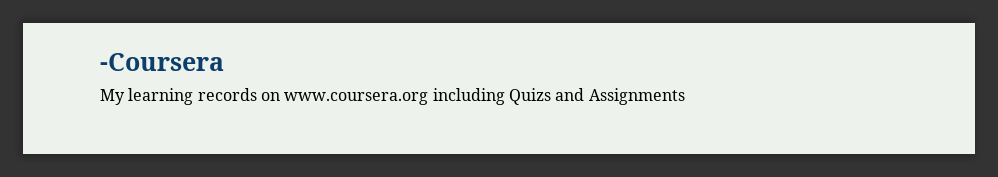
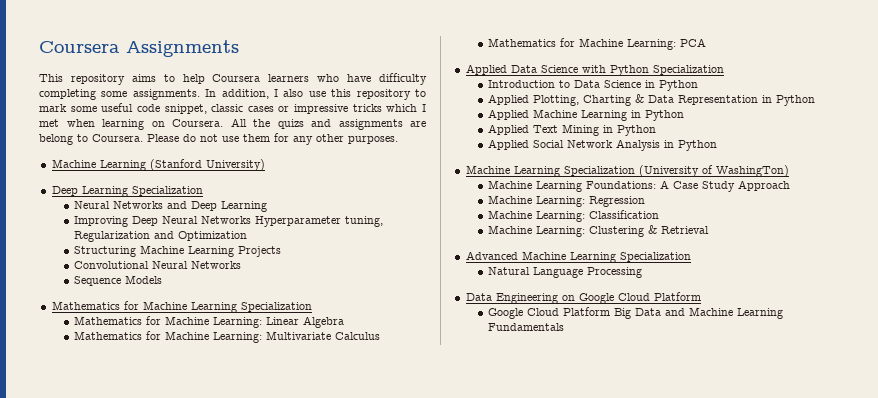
- -Coursera
- My learning records on www.coursera.org including Quizs and Assignments
+ Coursera Assignments
+ This repository aims to help Coursera learners who have difficulty completing some assignments. In addition, I also use this repository to mark some useful code snippet, classic cases or impressive tricks which I met when learning on Coursera. All the quizs and assignments are belong to Coursera. Please do not use them for any other purposes.
+ Machine Learning (Stanford University)
+ Deep Learning Specialization
+ Neural Networks and Deep Learning
+ Improving Deep Neural Networks Hyperparameter tuning, Regularization and Optimization
+ Structuring Machine Learning Projects
+ Convolutional Neural Networks
+ Sequence Models
+ Mathematics for Machine Learning Specialization
+ Mathematics for Machine Learning: Linear Algebra
+ Mathematics for Machine Learning: Multivariate Calculus
+ Mathematics for Machine Learning: PCA
+ Applied Data Science with Python Specialization
+ Introduction to Data Science in Python
+ Applied Plotting, Charting & Data Representation in Python
+ Applied Machine Learning in Python
+ Applied Text Mining in Python
+ Applied Social Network Analysis in Python
+ Machine Learning Specialization (University of WashingTon)
+ Machine Learning Foundations: A Case Study Approach
+ Machine Learning: Regression
+ Machine Learning: Classification
+ Machine Learning: Clustering & Retrieval
+ Advanced Machine Learning Specialization
+ Natural Language Processing
+ Data Engineering on Google Cloud Platform
+ Google Cloud Platform Big Data and Machine Learning Fundamentals

